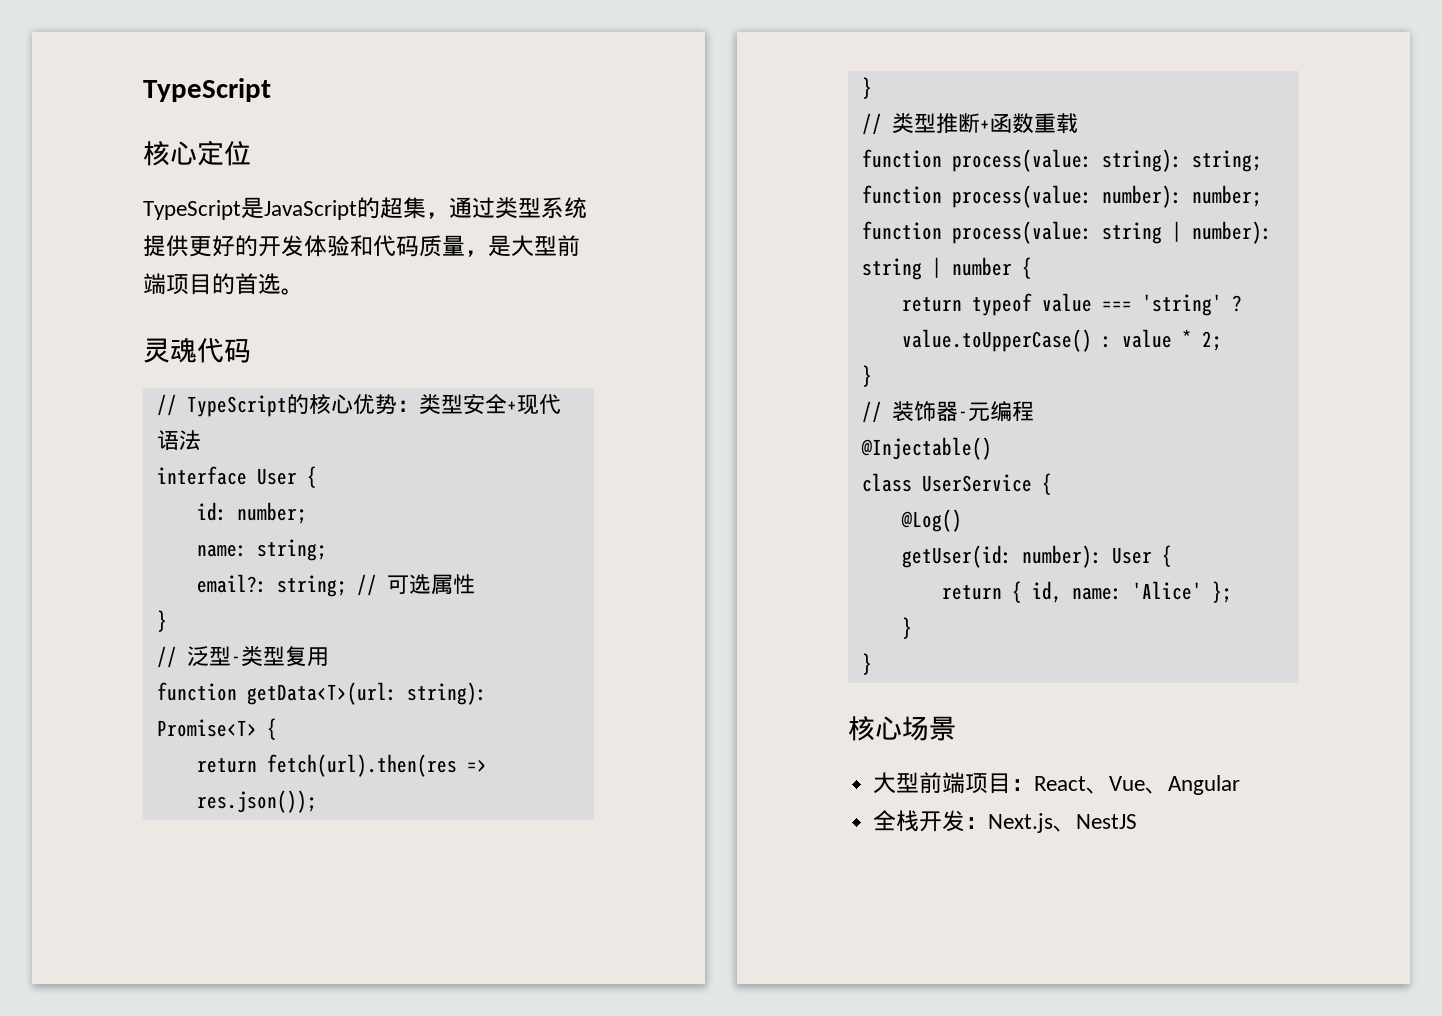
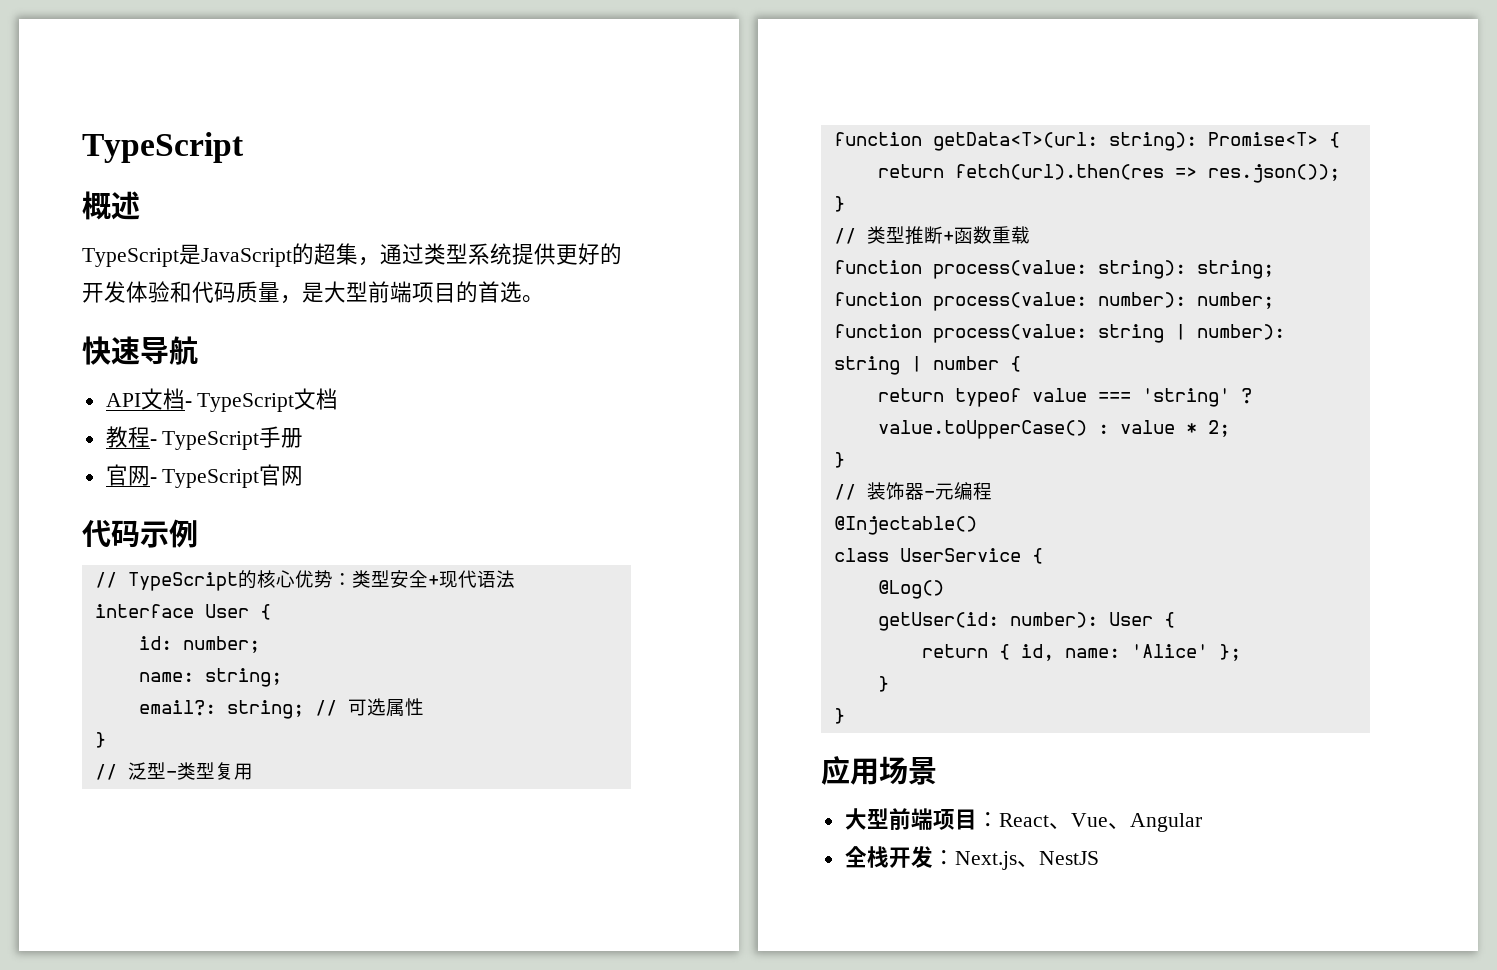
- 核心定位
+ 概述
- 灵魂代码
+ 快速导航
+ API文档- TypeScript文档
+ 教程- TypeScript手册
+ 官网- TypeScript官网
+ 代码示例
- 核心场景
+ 应用场景

